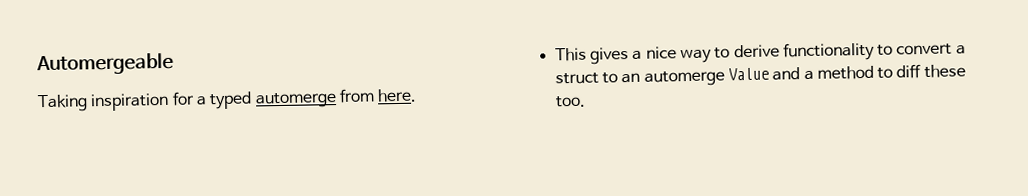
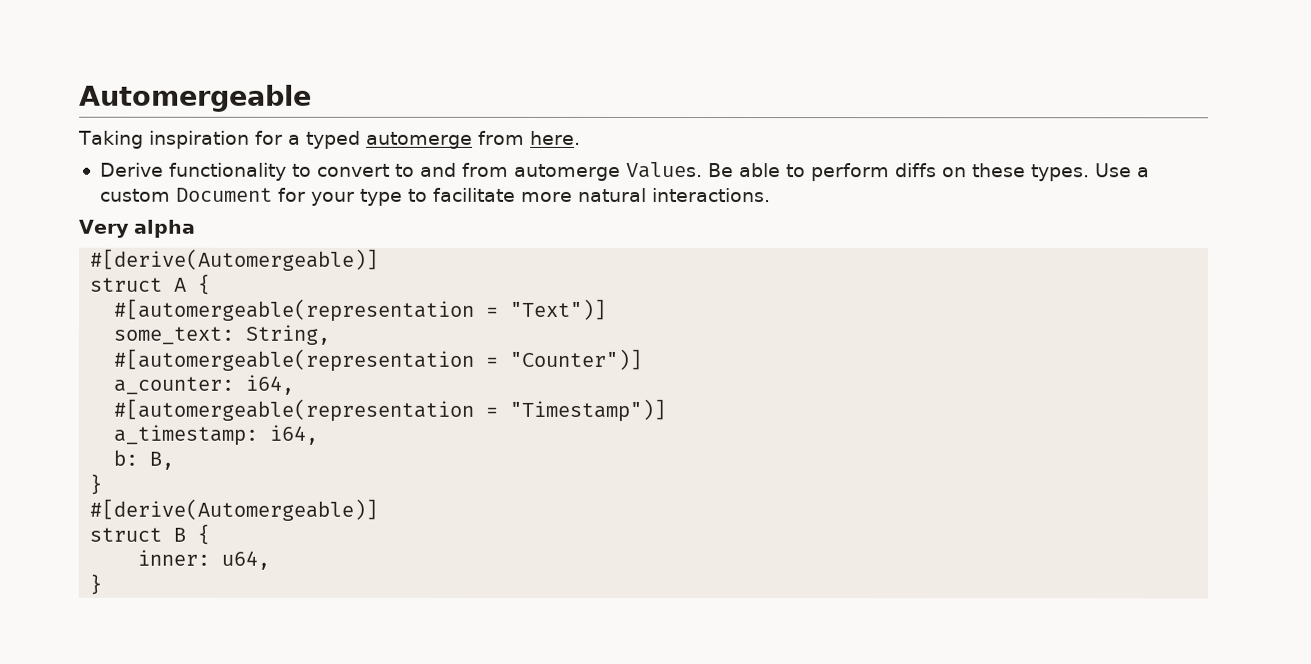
- This gives a nice way to derive functionality to convert a struct to an automerge Value and a method to diff these too.
+ Derive functionality to convert to and from automerge Values. Be able to perform diffs on these types. Use a custom Document for your type to facilitate more natural interactions.
+ Very alpha
+ #[derive(Automergeable)]
+ struct A {
+ #[automergeable(representation = "Text")]
+ some_text: String,
+ #[automergeable(representation = "Counter")]
+ a_counter: i64,
+ #[automergeable(representation = "Timestamp")]
+ a_timestamp: i64,
+ b: B,
+ }
+ #[derive(Automergeable)]
+ struct B {
+ inner: u64,
+ }

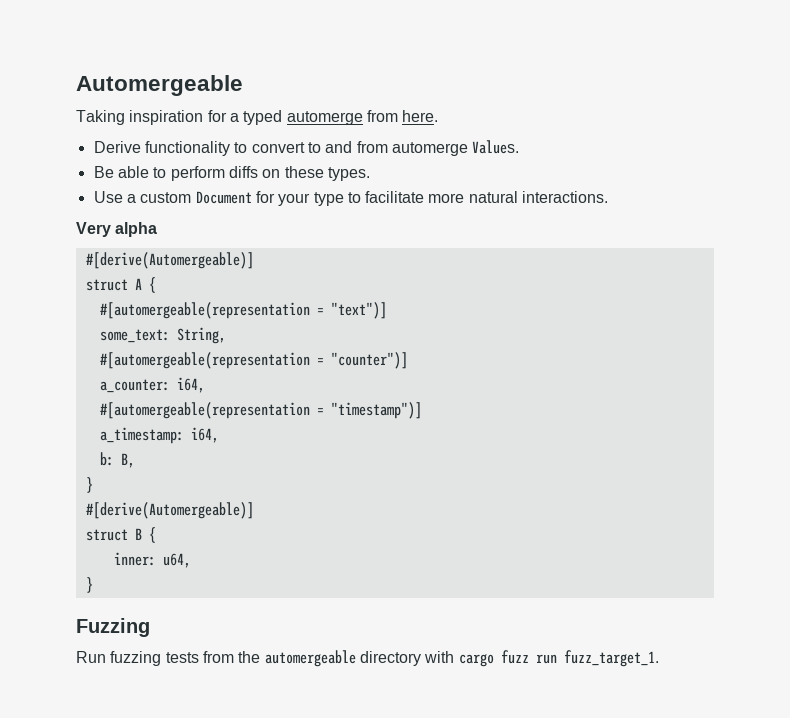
- Derive functionality to convert to and from automerge Values. Be able to perform diffs on these types. Use a custom Document for your type to facilitate more natural interactions.
+ Derive functionality to convert to and from automerge Values.
+ Be able to perform diffs on these types.
+ Use a custom Document for your type to facilitate more natural interactions.
- #[automergeable(representation = "Text")]
+ #[automergeable(representation = "text")]
- #[automergeable(representation = "Counter")]
+ #[automergeable(representation = "counter")]
- #[automergeable(representation = "Timestamp")]
+ #[automergeable(representation = "timestamp")]
+ Fuzzing
+ Run fuzzing tests from the automergeable directory with cargo fuzz run fuzz_target_1.

